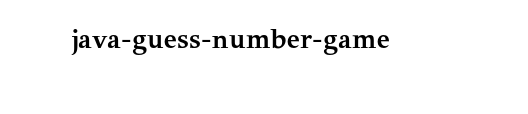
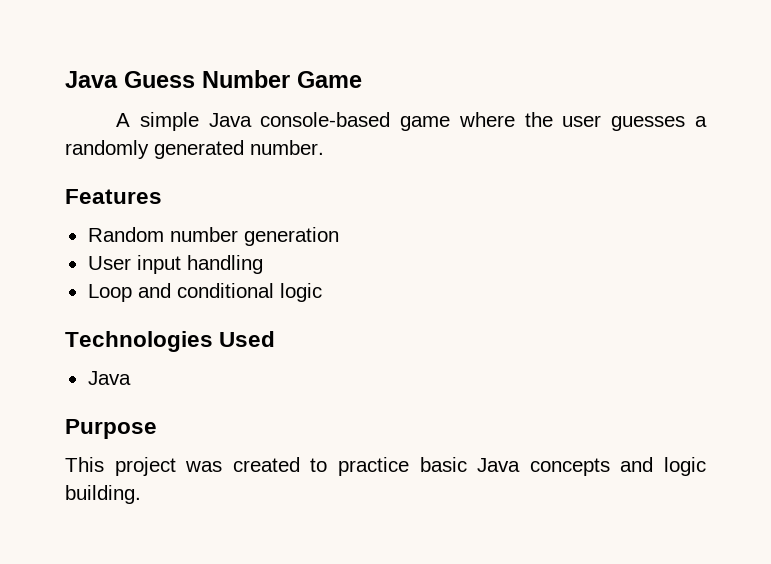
- java-guess-number-game
+ Java Guess Number Game
+ A simple Java console-based game where the user guesses a randomly generated number.
+ Features
+ Random number generation
+ User input handling
+ Loop and conditional logic
+ Technologies Used
+ Java
+ Purpose
+ This project was created to practice basic Java concepts and logic building.

